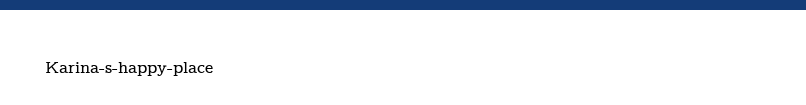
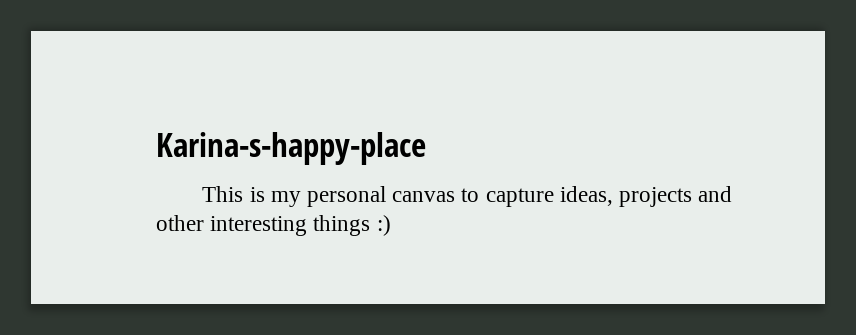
+ This is my personal canvas to capture ideas, projects and other interesting things :)

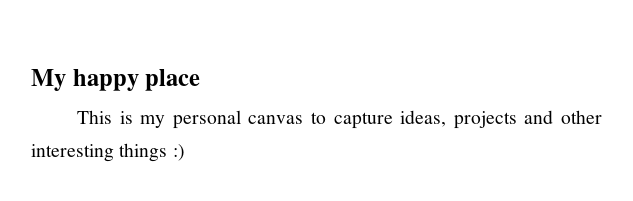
- Karina-s-happy-place
+ My happy place

